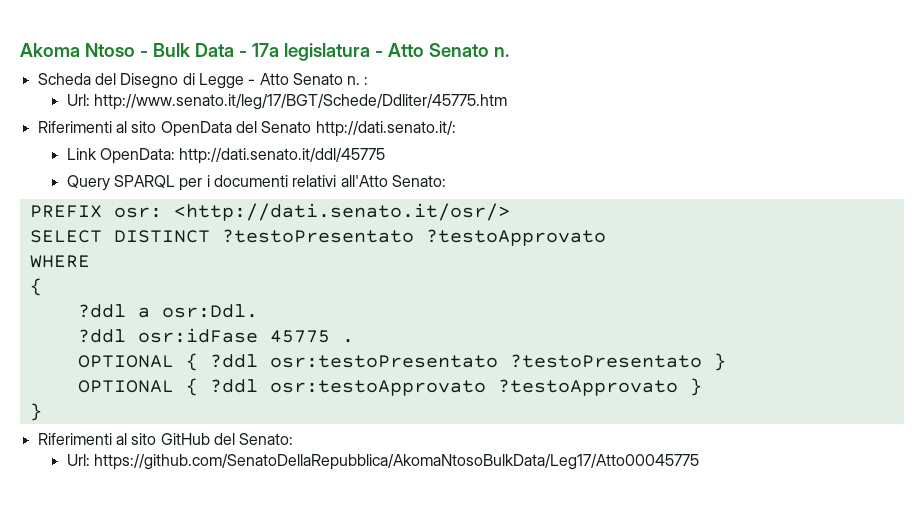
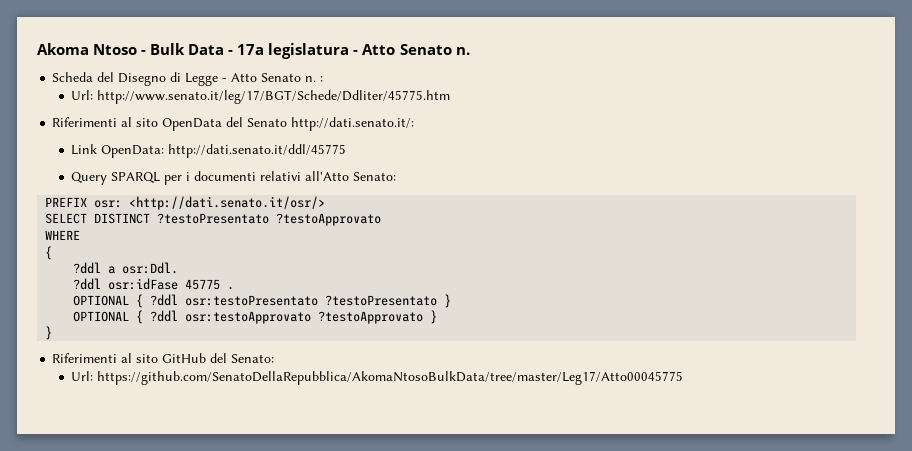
- Url: https://github.com/SenatoDellaRepubblica/AkomaNtosoBulkData/Leg17/Atto00045775
+ Url: https://github.com/SenatoDellaRepubblica/AkomaNtosoBulkData/tree/master/Leg17/Atto00045775

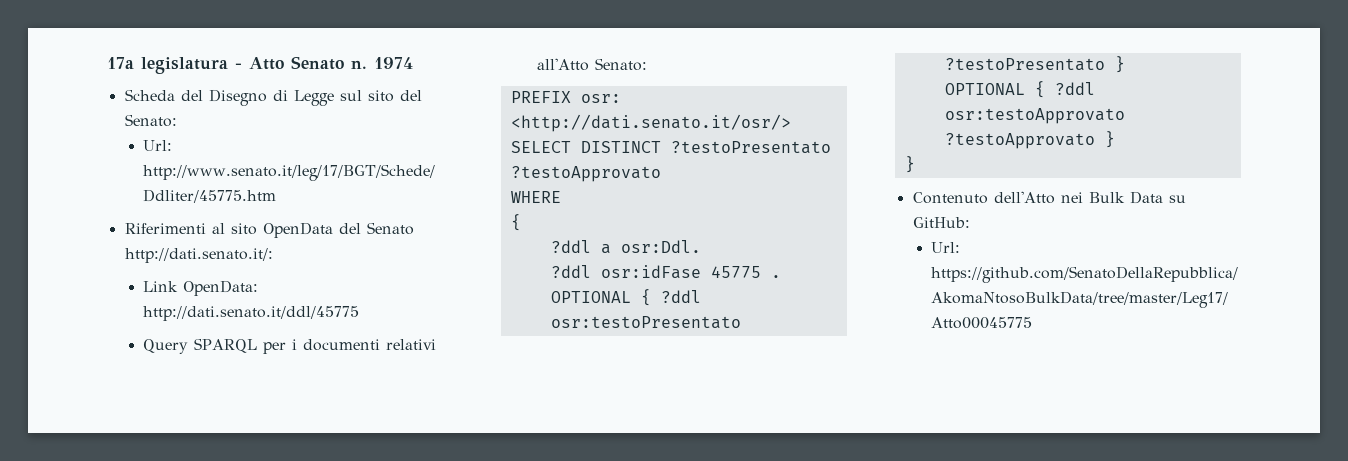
- Akoma Ntoso - Bulk Data - 17a legislatura - Atto Senato n.
+ 17a legislatura - Atto Senato n. 1974
- Scheda del Disegno di Legge - Atto Senato n. :
+ Scheda del Disegno di Legge sul sito del Senato:
- Riferimenti al sito GitHub del Senato:
+ Contenuto dell'Atto nei Bulk Data su GitHub:

